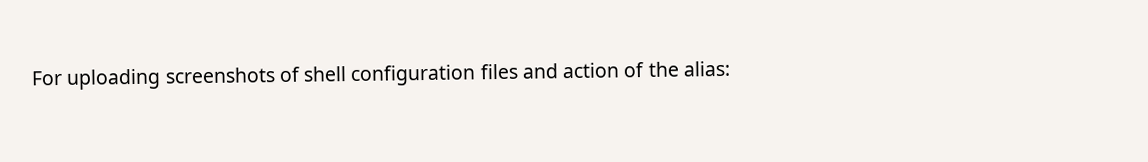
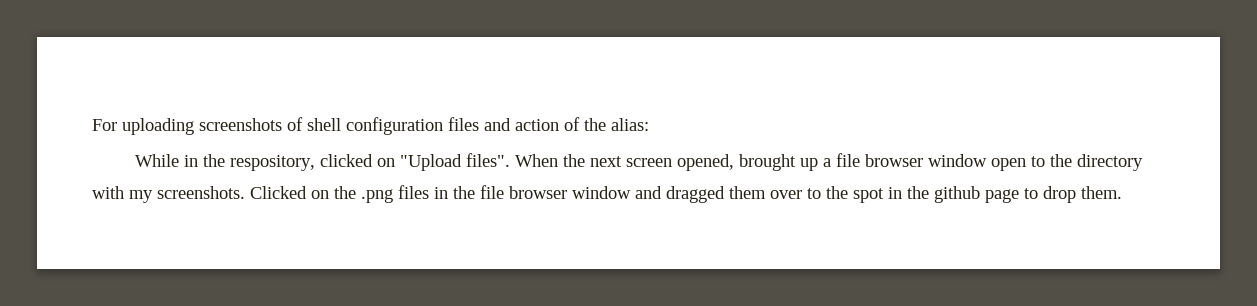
+ While in the respository, clicked on "Upload files". When the next screen opened, brought up a file browser window open to the directory with my screenshots. Clicked on the .png files in the file browser window and dragged them over to the spot in the github page to drop them.

